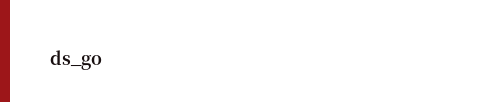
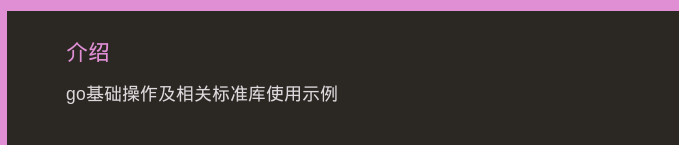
- ds_go
+ 介绍
+ go基础操作及相关标准库使用示例

